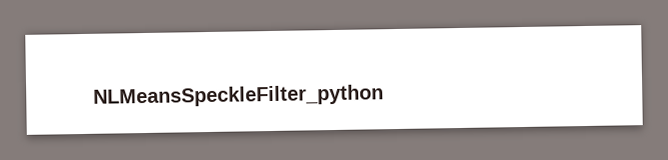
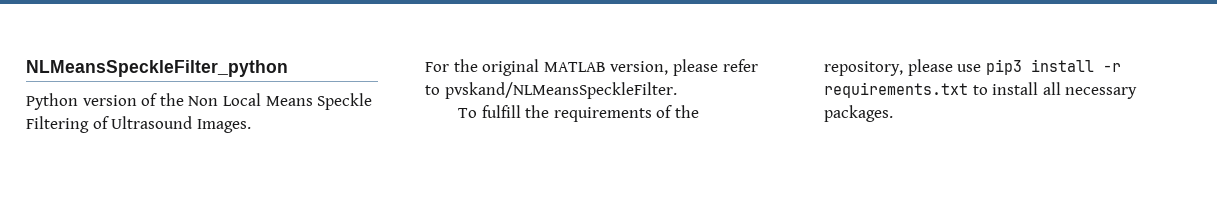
+ Python version of the Non Local Means Speckle Filtering of Ultrasound Images.
+ For the original MATLAB version, please refer to pvskand/NLMeansSpeckleFilter.
+ To fulfill the requirements of the repository, please use pip3 install -r requirements.txt to install all necessary packages.

